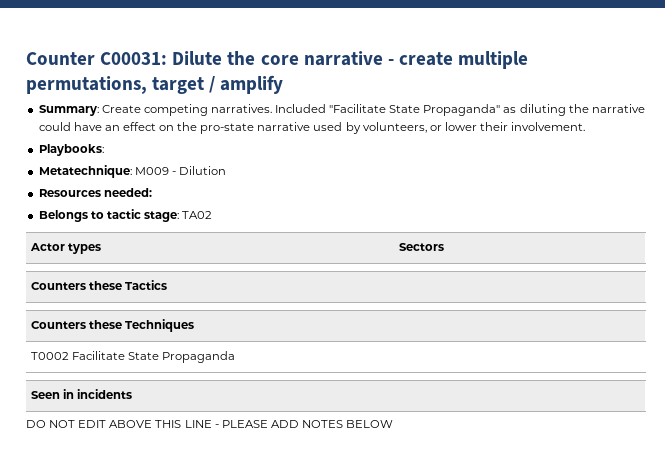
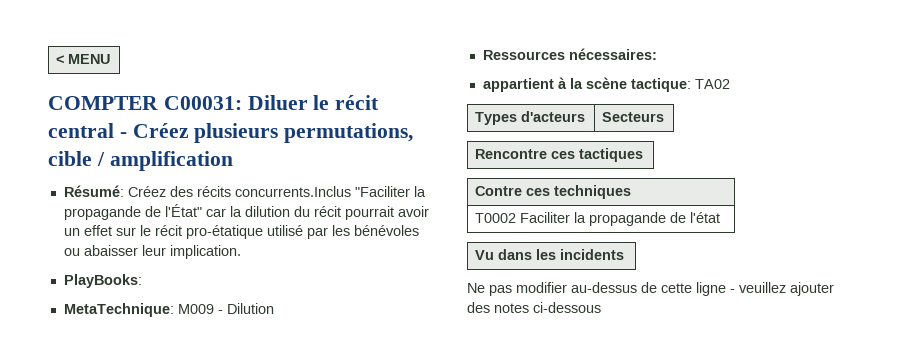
- Counter C00031: Dilute the core narrative - create multiple permutations, target / amplify
- Summary: Create competing narratives. Included "Facilitate State Propaganda" as diluting the narrative could have an effect on the pro-state narrative used by volunteers, or lower their involvement.
- Playbooks:
- Metatechnique: M009 - Dilution
- Resources needed:
- Belongs to tactic stage: TA02
- Actor types | Sectors
- Counters these Tactics
- Counters these Techniques
- T0002 Facilitate State Propaganda
- Seen in incidents
- DO NOT EDIT ABOVE THIS LINE - PLEASE ADD NOTES BELOW
+ < MENU
+ COMPTER C00031: Diluer le récit central - Créez plusieurs permutations, cible / amplification
+ Résumé: Créez des récits concurrents.Inclus "Faciliter la propagande de l'État" car la dilution du récit pourrait avoir un effet sur le récit pro-étatique utilisé par les bénévoles ou abaisser leur implication.
+ PlayBooks:
+ MetaTechnique: M009 - Dilution
+ Ressources nécessaires:
+ appartient à la scène tactique: TA02
+ Types d'acteurs | Secteurs
+ Rencontre ces tactiques
+ Contre ces techniques
+ T0002 Faciliter la propagande de l'état
+ Vu dans les incidents
+ Ne pas modifier au-dessus de cette ligne - veuillez ajouter des notes ci-dessous

